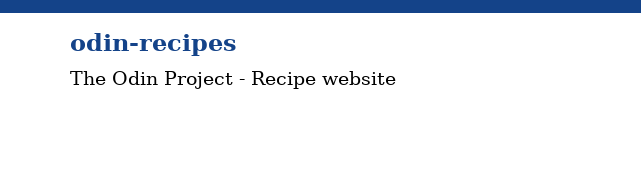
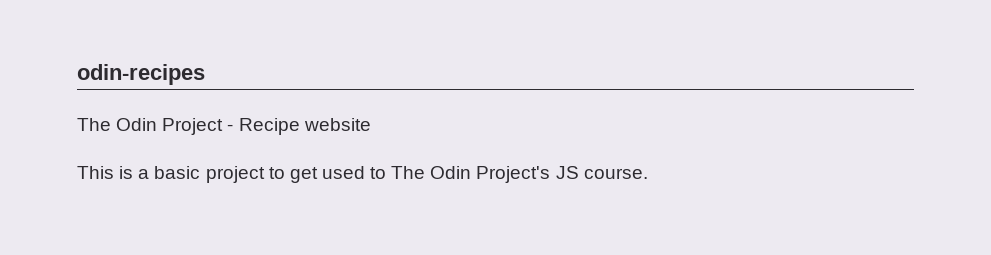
+ This is a basic project to get used to The Odin Project's JS course.

